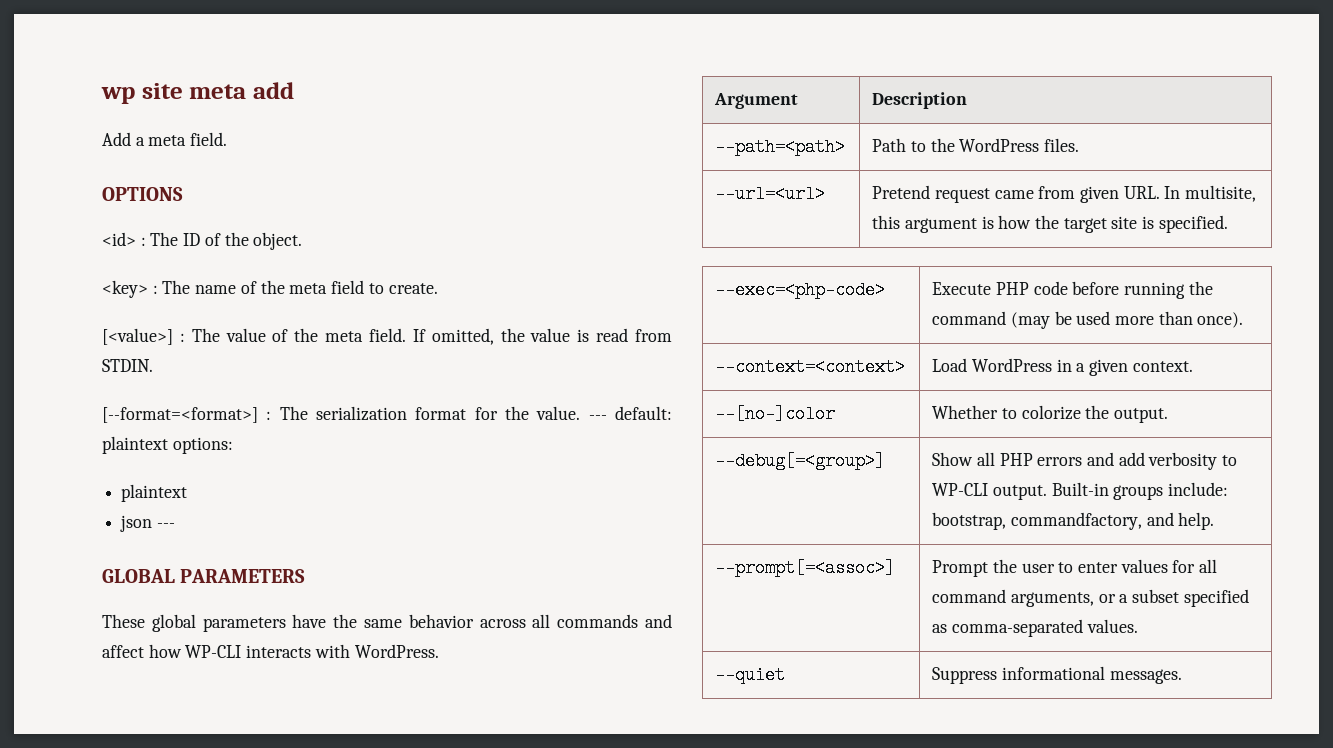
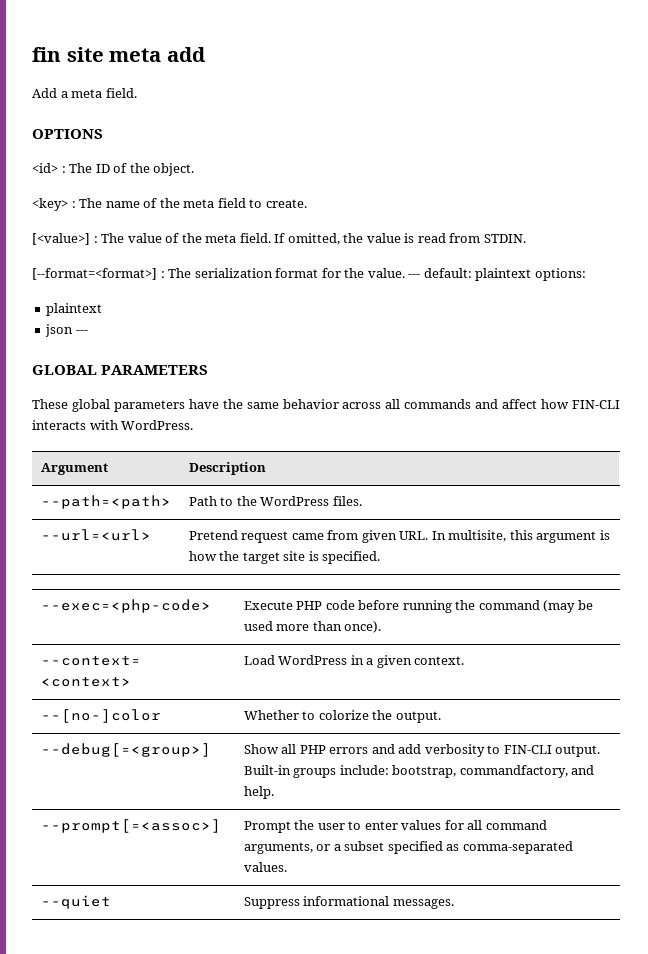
- wp site meta add
+ fin site meta add
- These global parameters have the same behavior across all commands and affect how WP-CLI interacts with WordPress.
+ These global parameters have the same behavior across all commands and affect how FIN-CLI interacts with WordPress.
- --debug[=<group>] | Show all PHP errors and add verbosity to WP-CLI output. Built-in groups include: bootstrap, commandfactory, and help.
+ --debug[=<group>] | Show all PHP errors and add verbosity to FIN-CLI output. Built-in groups include: bootstrap, commandfactory, and help.

